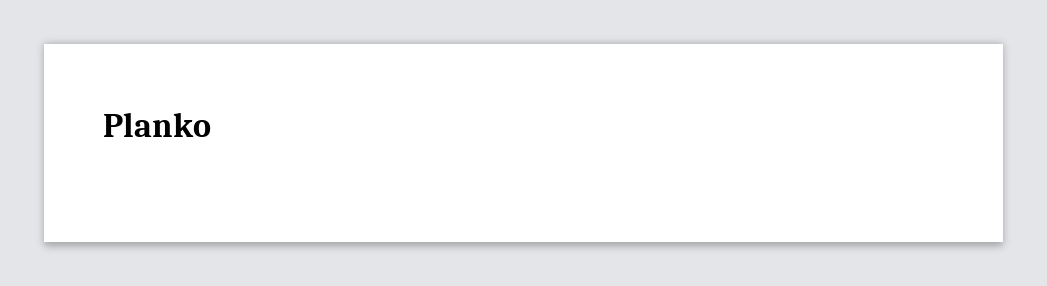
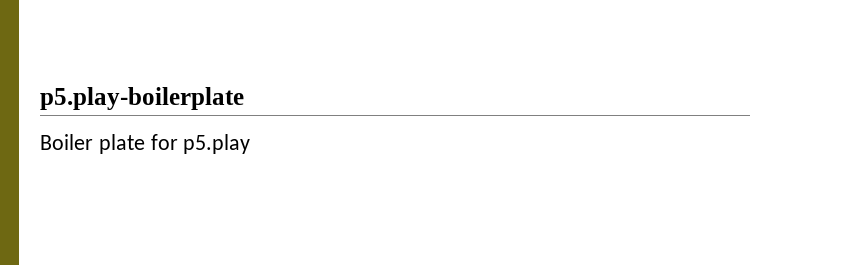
- Planko
+ p5.play-boilerplate
+ Boiler plate for p5.play

